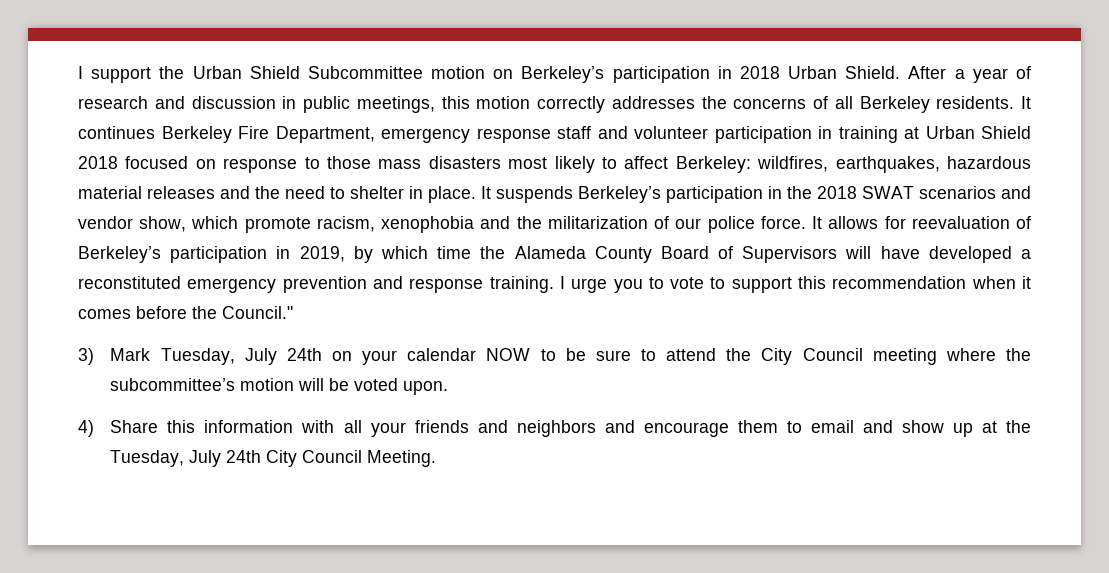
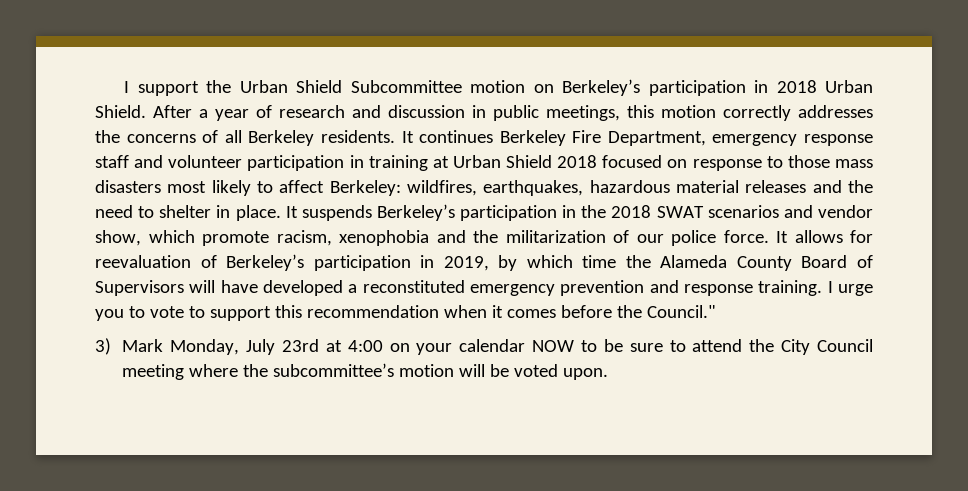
- 3) Mark Tuesday, July 24th on your calendar NOW to be sure to attend the City Council meeting where the subcommittee’s motion will be voted upon.
+ 3) Mark Monday, July 23rd at 4:00 on your calendar NOW to be sure to attend the City Council meeting where the subcommittee’s motion will be voted upon.
- 4) Share this information with all your friends and neighbors and encourage them to email and show up at the Tuesday, July 24th City Council Meeting.

